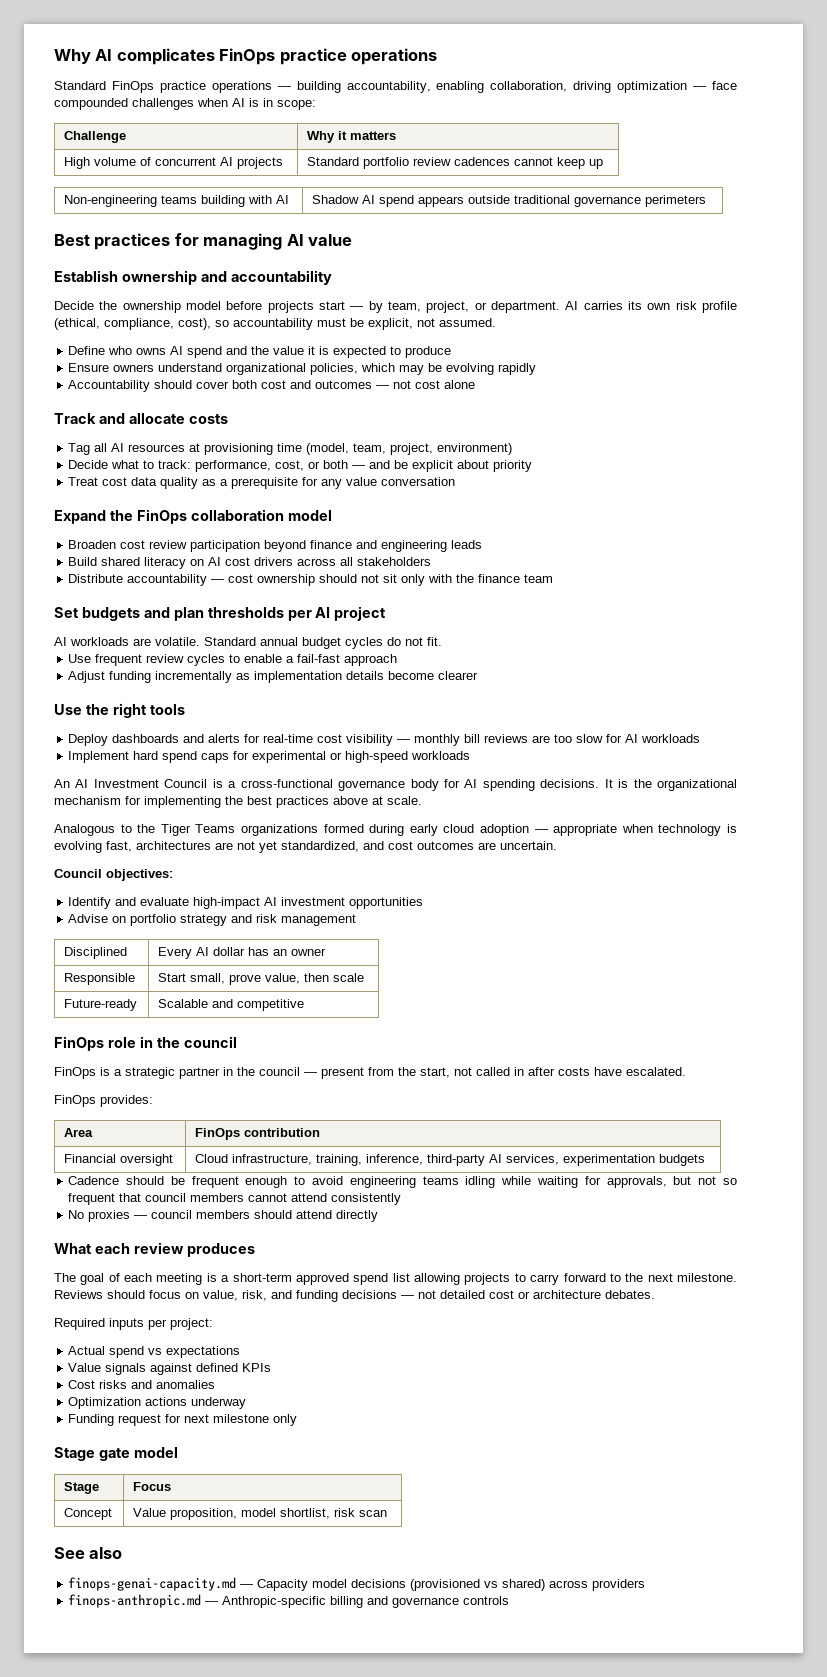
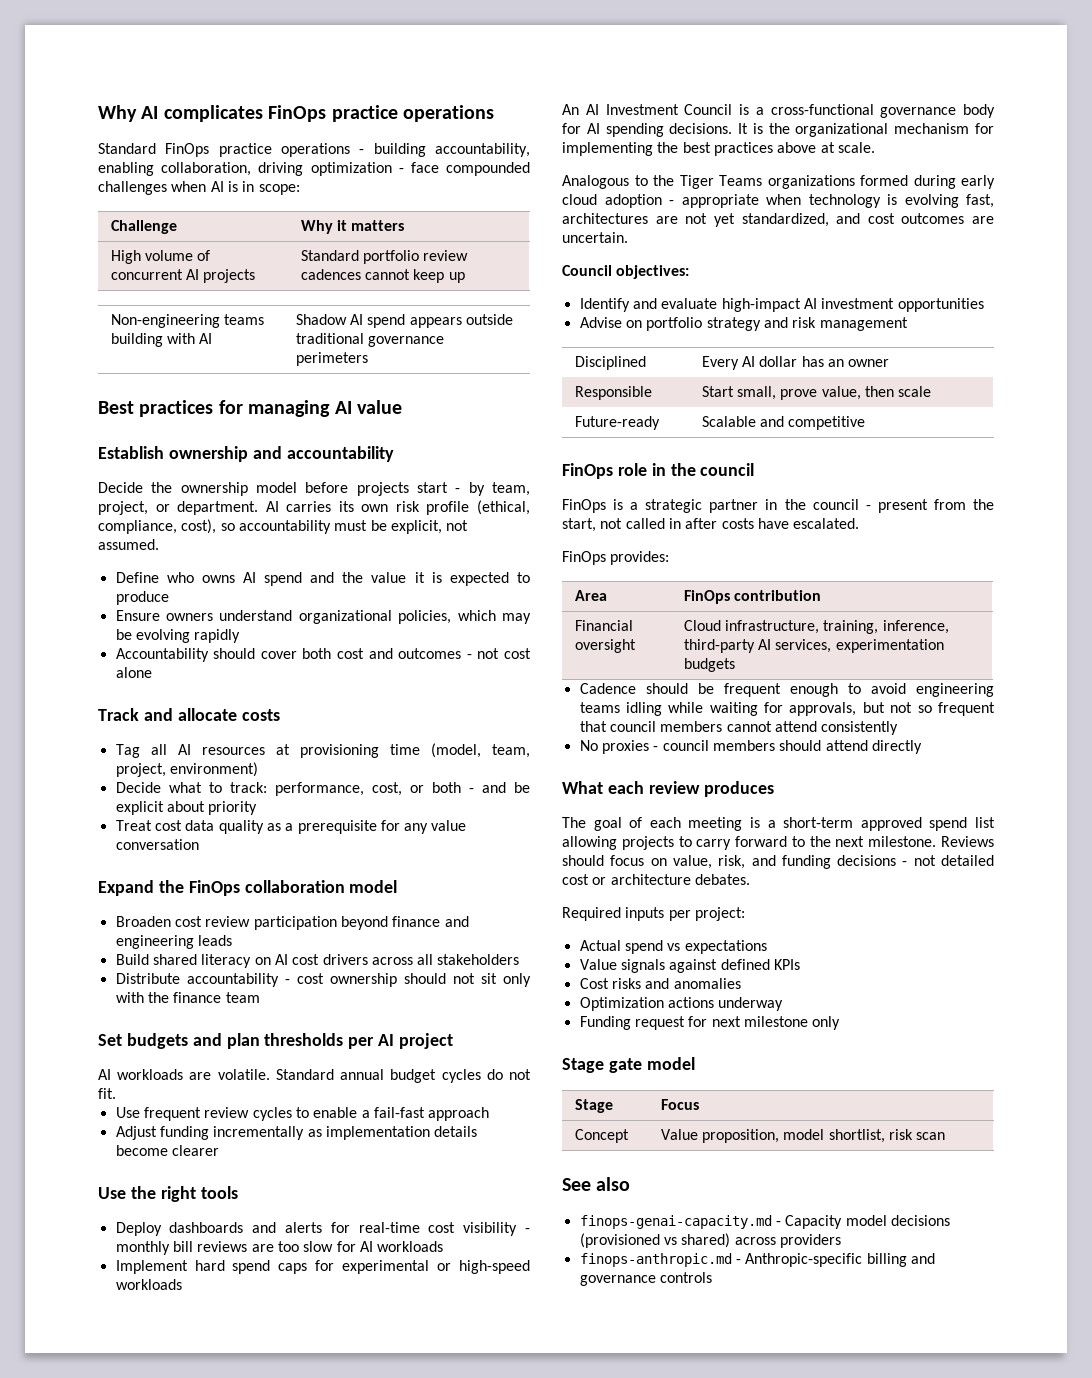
- Standard FinOps practice operations — building accountability, enabling collaboration, driving optimization — face compounded challenges when AI is in scope:
+ Standard FinOps practice operations - building accountability, enabling collaboration, driving optimization - face compounded challenges when AI is in scope:
- Decide the ownership model before projects start — by team, project, or department.
+ Decide the ownership model before projects start - by team, project, or department.
- Accountability should cover both cost and outcomes — not cost alone
+ Accountability should cover both cost and outcomes - not cost alone
- Decide what to track: performance, cost, or both — and be explicit about priority
+ Decide what to track: performance, cost, or both - and be explicit about priority
- Distribute accountability — cost ownership should not sit only with the finance team
+ Distribute accountability - cost ownership should not sit only with the finance team
- Deploy dashboards and alerts for real-time cost visibility — monthly bill reviews are too slow for AI workloads
+ Deploy dashboards and alerts for real-time cost visibility - monthly bill reviews are too slow for AI workloads
- Analogous to the Tiger Teams organizations formed during early cloud adoption — appropriate when technology is evolving fast, architectures are not yet standardized, and cost outcomes are uncertain.
+ Analogous to the Tiger Teams organizations formed during early cloud adoption - appropriate when technology is evolving fast, architectures are not yet standardized, and cost outcomes are uncertain.
- FinOps is a strategic partner in the council — present from the start, not called in after costs have escalated.
+ FinOps is a strategic partner in the council - present from the start, not called in after costs have escalated.
- No proxies — council members should attend directly
+ No proxies - council members should attend directly
- Reviews should focus on value, risk, and funding decisions — not detailed cost or architecture debates.
+ Reviews should focus on value, risk, and funding decisions - not detailed cost or architecture debates.
- finops-genai-capacity.md — Capacity model decisions (provisioned vs shared) across providers
+ finops-genai-capacity.md - Capacity model decisions (provisioned vs shared) across providers
- finops-anthropic.md — Anthropic-specific billing and governance controls
+ finops-anthropic.md - Anthropic-specific billing and governance controls

